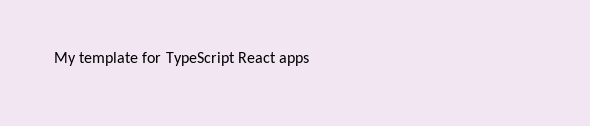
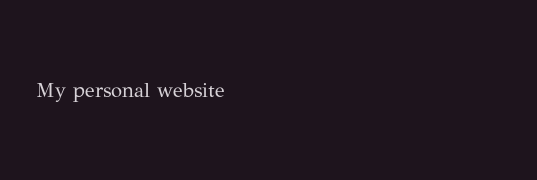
- My template for TypeScript React apps
+ My personal website

